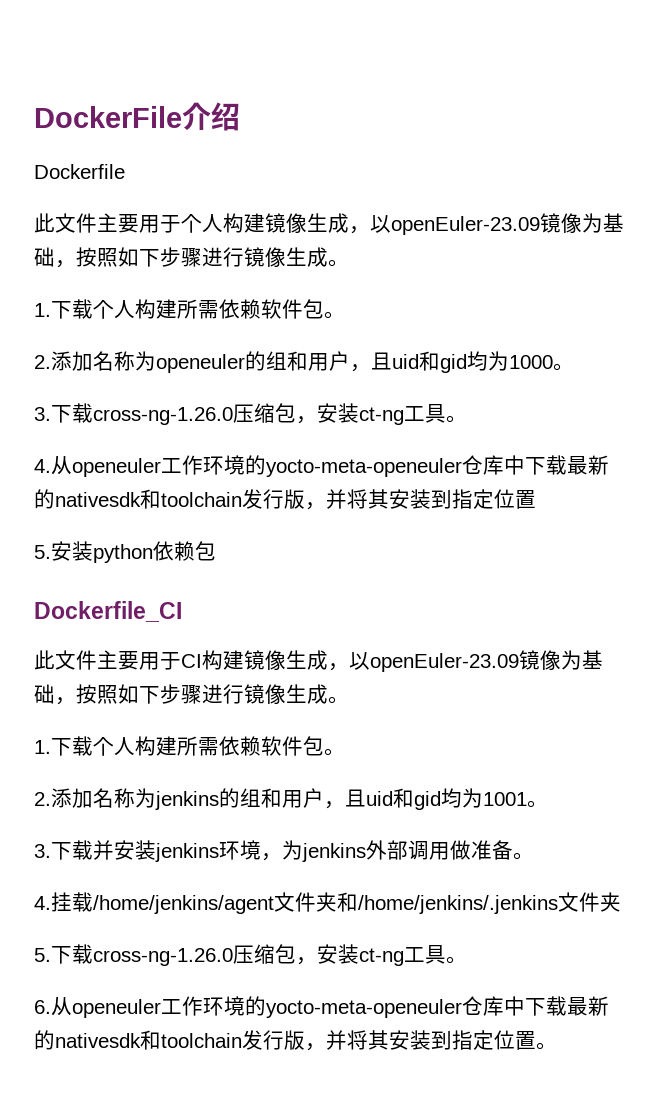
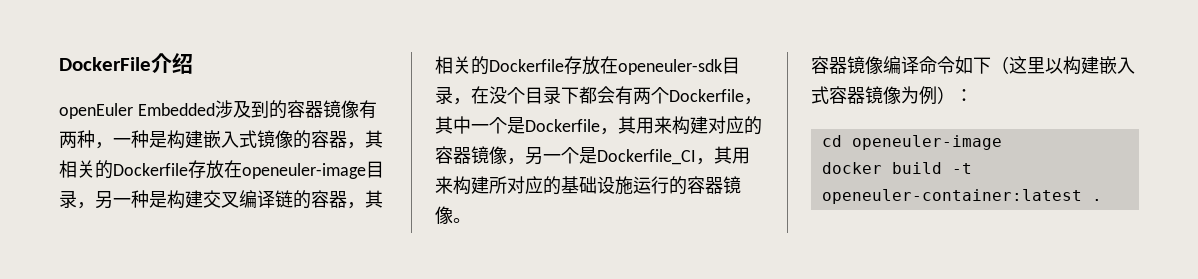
- Dockerfile
- 此文件主要用于个人构建镜像生成，以openEuler-23.09镜像为基础，按照如下步骤进行镜像生成。
- 1.下载个人构建所需依赖软件包。
- 2.添加名称为openeuler的组和用户，且uid和gid均为1000。
- 3.下载cross-ng-1.26.0压缩包，安装ct-ng工具。
- 4.从openeuler工作环境的yocto-meta-openeuler仓库中下载最新的nativesdk和toolchain发行版，并将其安装到指定位置
- 5.安装python依赖包
- Dockerfile_CI
- 此文件主要用于CI构建镜像生成，以openEuler-23.09镜像为基础，按照如下步骤进行镜像生成。
- 1.下载个人构建所需依赖软件包。
- 2.添加名称为jenkins的组和用户，且uid和gid均为1001。
- 3.下载并安装jenkins环境，为jenkins外部调用做准备。
- 4.挂载/home/jenkins/agent文件夹和/home/jenkins/.jenkins文件夹
- 5.下载cross-ng-1.26.0压缩包，安装ct-ng工具。
- 6.从openeuler工作环境的yocto-meta-openeuler仓库中下载最新的nativesdk和toolchain发行版，并将其安装到指定位置。
+ openEuler Embedded涉及到的容器镜像有两种，一种是构建嵌入式镜像的容器，其相关的Dockerfile存放在openeuler-image目录，另一种是构建交叉编译链的容器，其相关的Dockerfile存放在openeuler-sdk目录，在没个目录下都会有两个Dockerfile，其中一个是Dockerfile，其用来构建对应的容器镜像，另一个是Dockerfile_CI，其用来构建所对应的基础设施运行的容器镜像。
+ 容器镜像编译命令如下（这里以构建嵌入式容器镜像为例）：
+ cd openeuler-image
+ docker build -t openeuler-container:latest .

